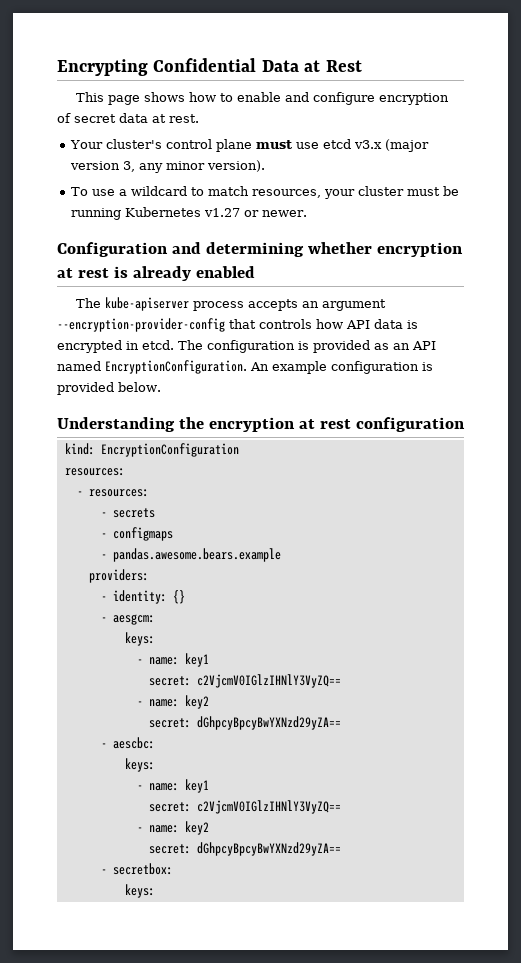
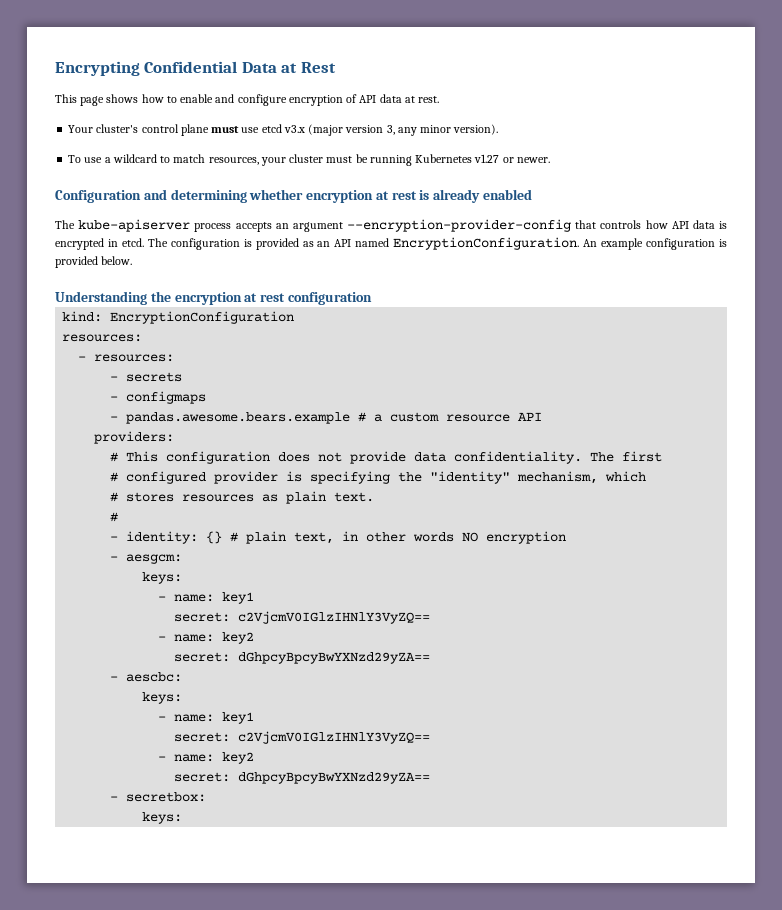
- This page shows how to enable and configure encryption of secret data at rest.
+ This page shows how to enable and configure encryption of API data at rest.
- - pandas.awesome.bears.example
+ - pandas.awesome.bears.example # a custom resource API
  providers:
- - identity: {}
+ # This configuration does not provide data confidentiality. The first
+ # configured provider is specifying the "identity" mechanism, which
+ # stores resources as plain text.
+ #
+ - identity: {} # plain text, in other words NO encryption

